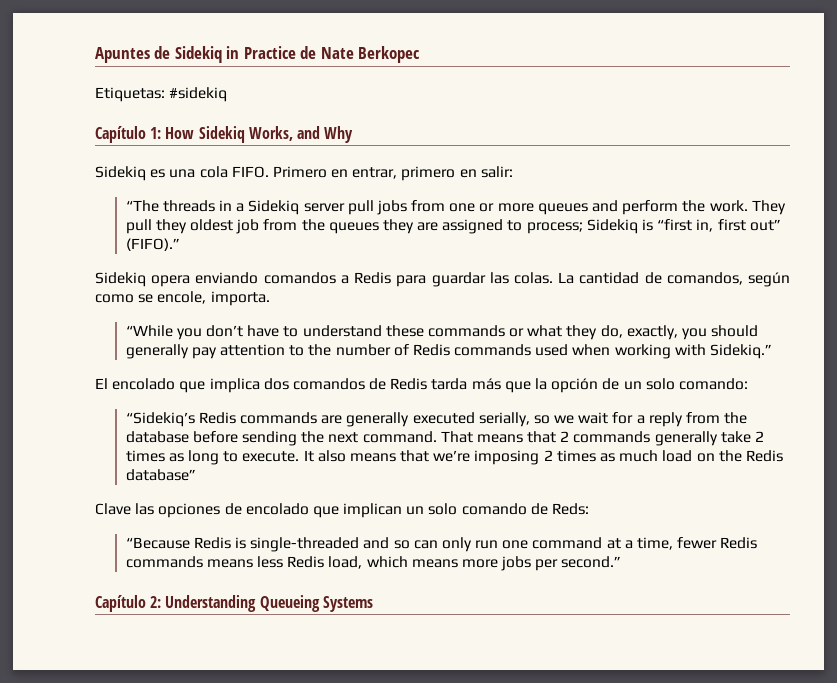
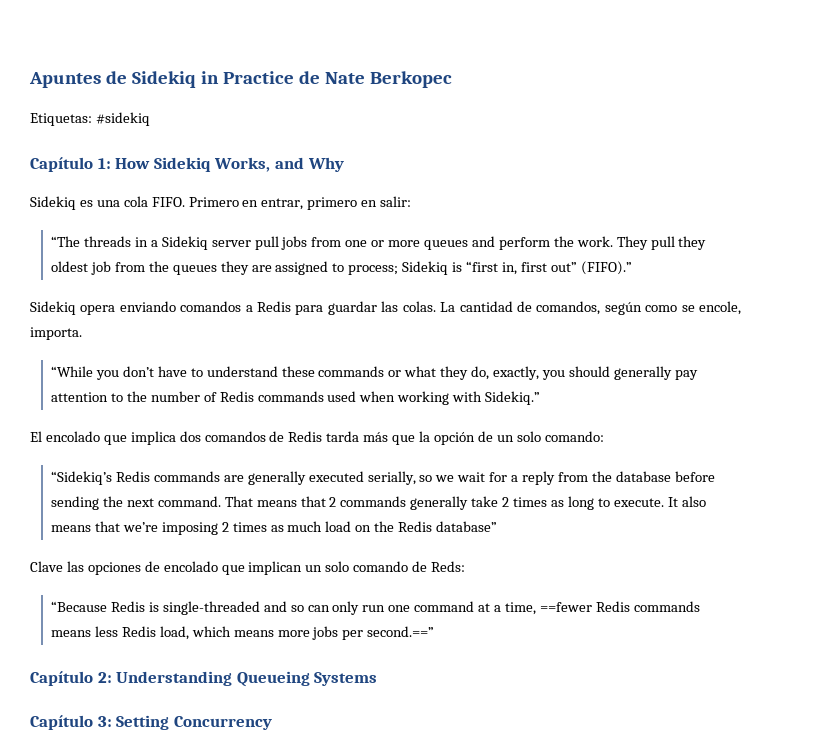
- “Because Redis is single-threaded and so can only run one command at a time, fewer Redis commands means less Redis load, which means more jobs per second.”
+ “Because Redis is single-threaded and so can only run one command at a time, ==fewer Redis commands means less Redis load, which means more jobs per second.==”
+ Capítulo 3: Setting Concurrency

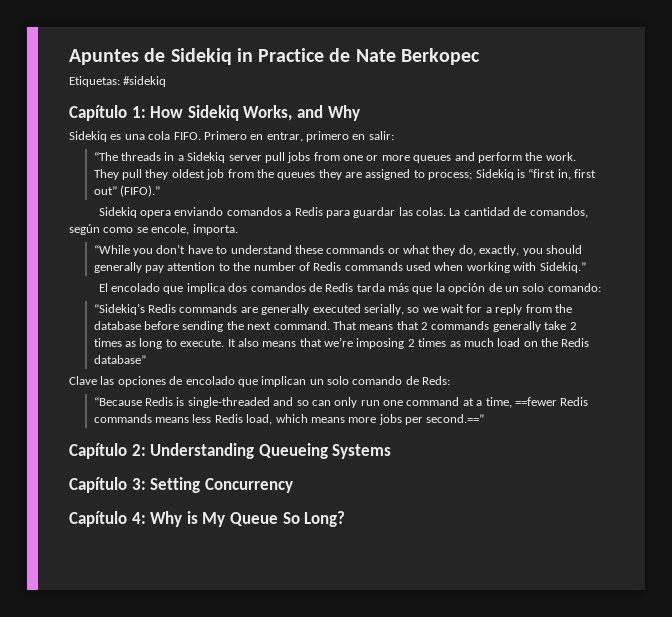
+ Capítulo 4: Why is My Queue So Long?

